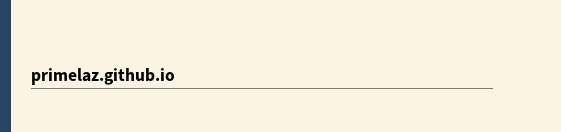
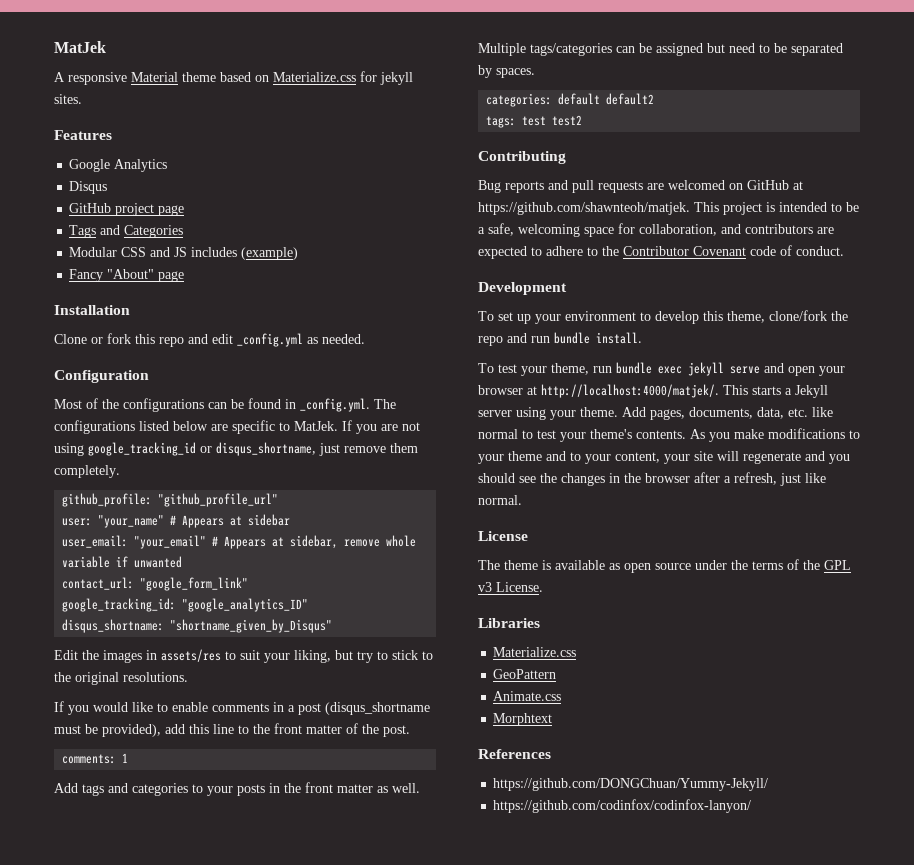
- primelaz.github.io
+ MatJek
+ A responsive Material theme based on Materialize.css for jekyll sites.
+ Features
+ Google Analytics
+ Disqus
+ GitHub project page
+ Tags and Categories
+ Modular CSS and JS includes (example)
+ Fancy "About" page
+ Installation
+ Clone or fork this repo and edit _config.yml as needed.
+ Configuration
+ Most of the configurations can be found in _config.yml. The configurations listed below are specific to MatJek. If you are not using google_tracking_id or disqus_shortname, just remove them completely.
+ github_profile: "github_profile_url"
+ user: "your_name" # Appears at sidebar
+ user_email: "your_email" # Appears at sidebar, remove whole variable if unwanted
+ contact_url: "google_form_link"
+ google_tracking_id: "google_analytics_ID"
+ disqus_shortname: "shortname_given_by_Disqus"
+ Edit the images in assets/res to suit your liking, but try to stick to the original resolutions.
+ If you would like to enable comments in a post (disqus_shortname must be provided), add this line to the front matter of the post.
+ comments: 1
+ Add tags and categories to your posts in the front matter as well. Multiple tags/categories can be assigned but need to be separated by spaces.
+ categories: default default2
+ tags: test test2
+ Contributing
+ Bug reports and pull requests are welcomed on GitHub at https://github.com/shawnteoh/matjek. This project is intended to be a safe, welcoming space for collaboration, and contributors are expected to adhere to the Contributor Covenant code of conduct.
+ Development
+ To set up your environment to develop this theme, clone/fork the repo and run bundle install.
+ To test your theme, run bundle exec jekyll serve and open your browser at http://localhost:4000/matjek/. This starts a Jekyll server using your theme. Add pages, documents, data, etc. like normal to test your theme's contents. As you make modifications to your theme and to your content, your site will regenerate and you should see the changes in the browser after a refresh, just like normal.
+ License
+ The theme is available as open source under the terms of the GPL v3 License.
+ Libraries
+ Materialize.css
+ GeoPattern
+ Animate.css
+ Morphtext
+ References
+ https://github.com/DONGChuan/Yummy-Jekyll/
+ https://github.com/codinfox/codinfox-lanyon/

